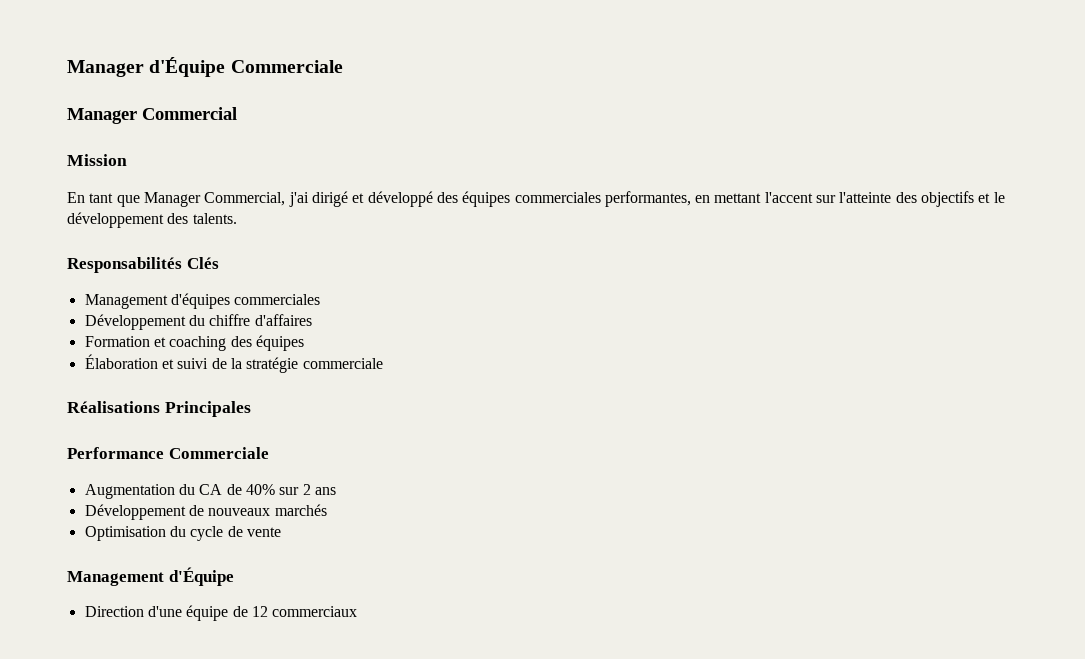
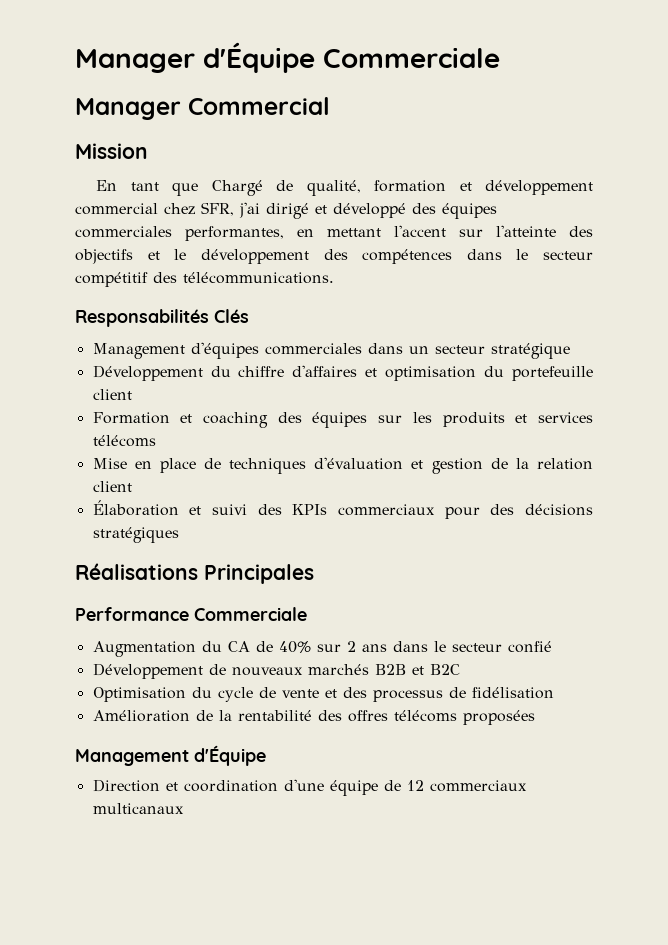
- En tant que Manager Commercial, j'ai dirigé et développé des équipes commerciales performantes, en mettant l'accent sur l'atteinte des objectifs et le développement des talents.
+ En tant que Chargé de qualité, formation et développement commercial chez SFR, j'ai dirigé et développé des équipes commerciales performantes, en mettant l'accent sur l'atteinte des objectifs et le développement des compétences dans le secteur compétitif des télécommunications.
- Management d'équipes commerciales
+ Management d'équipes commerciales dans un secteur stratégique
- Développement du chiffre d'affaires
+ Développement du chiffre d'affaires et optimisation du portefeuille client
- Formation et coaching des équipes
- Élaboration et suivi de la stratégie commerciale
+ Formation et coaching des équipes sur les produits et services télécoms
+ Mise en place de techniques d'évaluation et gestion de la relation client
+ Élaboration et suivi des KPIs commerciaux pour des décisions stratégiques
- Augmentation du CA de 40% sur 2 ans
+ Augmentation du CA de 40% sur 2 ans dans le secteur confié
- Développement de nouveaux marchés
+ Développement de nouveaux marchés B2B et B2C
- Optimisation du cycle de vente
+ Optimisation du cycle de vente et des processus de fidélisation
+ Amélioration de la rentabilité des offres télécoms proposées
- Direction d'une équipe de 12 commerciaux
+ Direction et coordination d'une équipe de 12 commerciaux multicanaux

